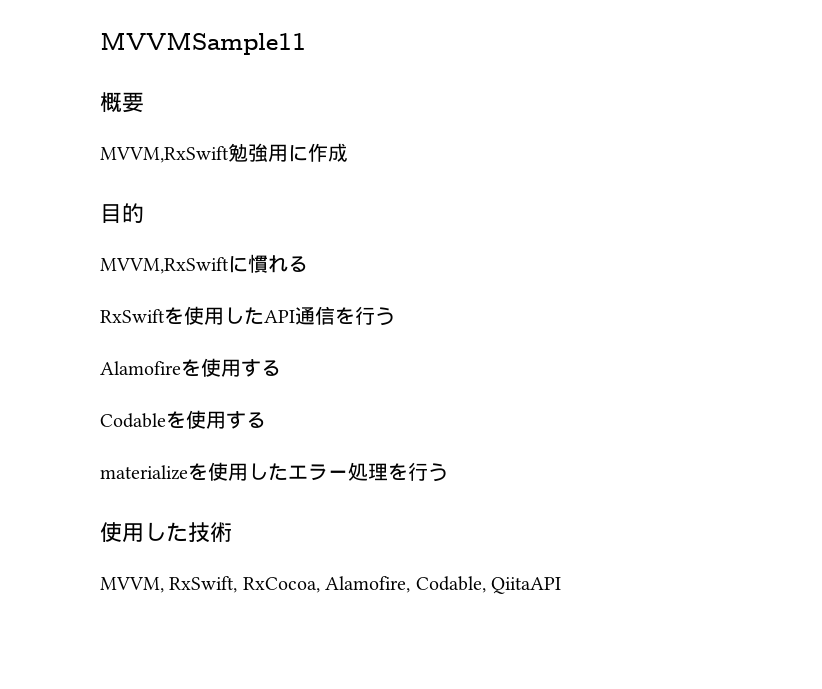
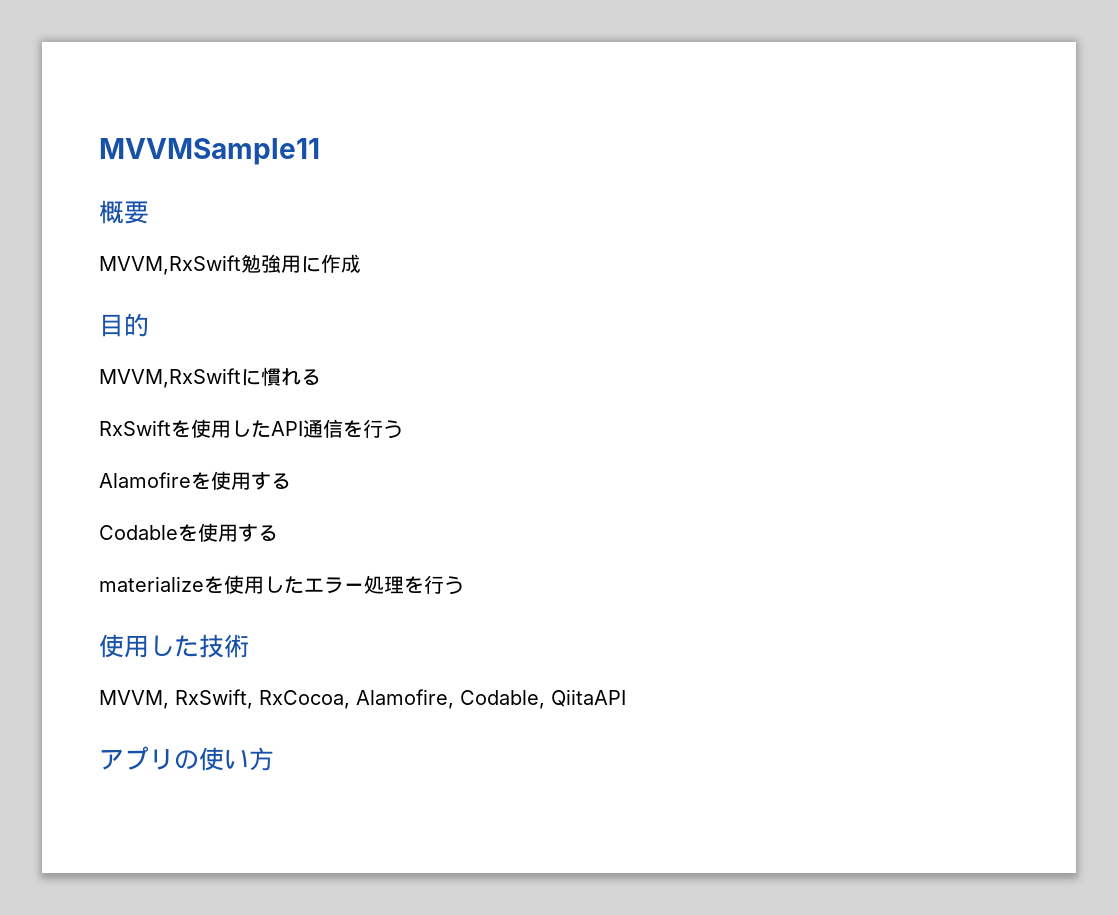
+ アプリの使い方

